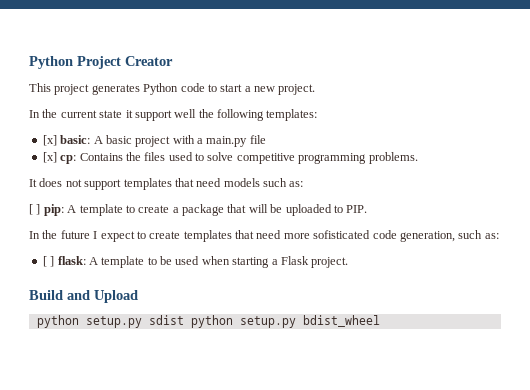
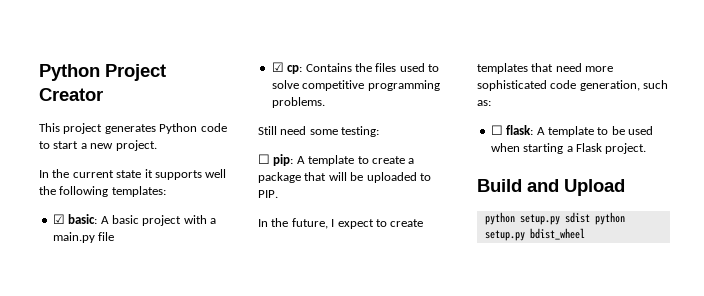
- In the current state it support well the following templates:
+ In the current state it supports well the following templates:
- [x] basic: A basic project with a main.py file
+ ☑ basic: A basic project with a main.py file
- [x] cp: Contains the files used to solve competitive programming problems.
+ ☑ cp: Contains the files used to solve competitive programming problems.
- It does not support templates that need models such as:
- [ ] pip: A template to create a package that will be uploaded to PIP.
+ Still need some testing:
+ ☐ pip: A template to create a package that will be uploaded to PIP.
- In the future I expect to create templates that need more sofisticated code generation, such as:
+ In the future, I expect to create templates that need more sophisticated code generation, such as:
- [ ] flask: A template to be used when starting a Flask project.
+ ☐ flask: A template to be used when starting a Flask project.

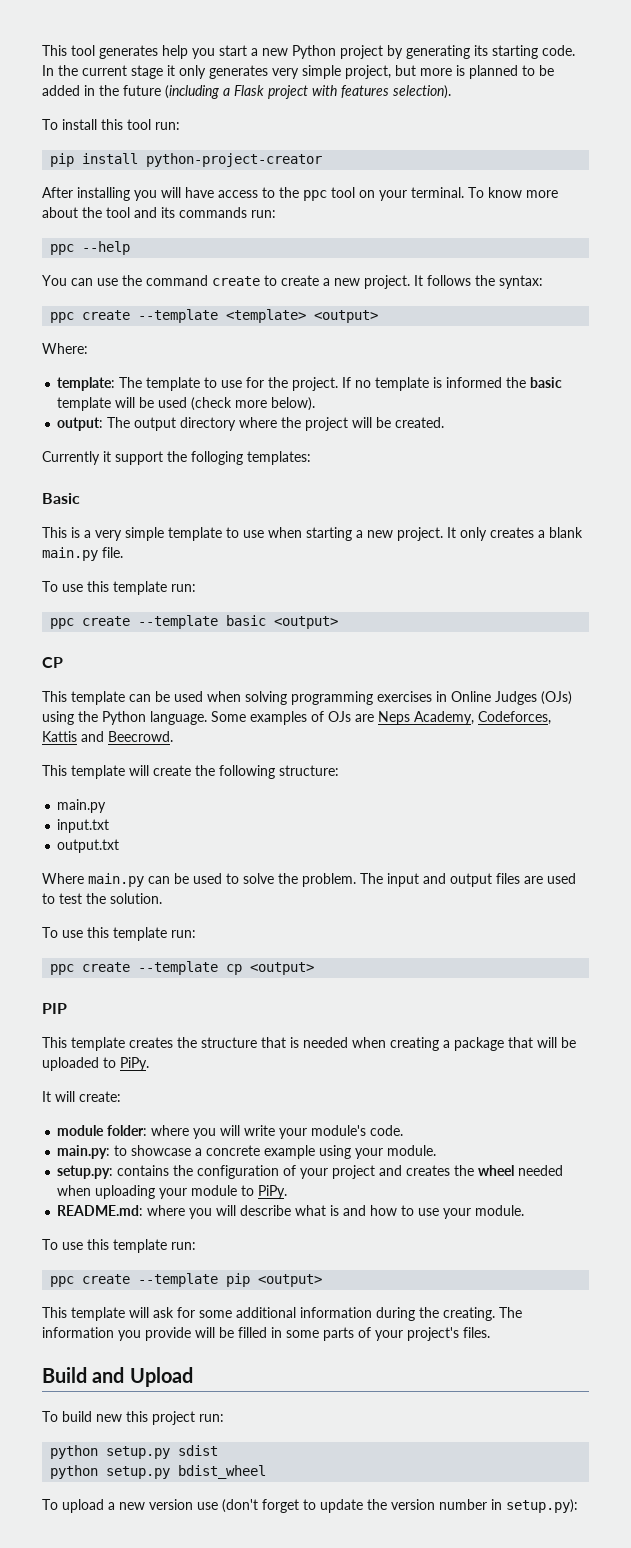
- Python Project Creator
- This project generates Python code to start a new project.
- In the current state it supports well the following templates:
- ☑ basic: A basic project with a main.py file
- ☑ cp: Contains the files used to solve competitive programming problems.
- Still need some testing:
- ☐ pip: A template to create a package that will be uploaded to PIP.
- In the future, I expect to create templates that need more sophisticated code generation, such as:
- ☐ flask: A template to be used when starting a Flask project.
+ This tool generates help you start a new Python project by generating its starting code. In the current stage it only generates very simple project, but more is planned to be added in the future (including a Flask project with features selection).
+ To install this tool run:
+ pip install python-project-creator
+ After installing you will have access to the ppc tool on your terminal. To know more about the tool and its commands run:
+ ppc --help
+ You can use the command create to create a new project. It follows the syntax:
+ ppc create --template <template> <output>
+ Where:
+ template: The template to use for the project. If no template is informed the basic template will be used (check more below).
+ output: The output directory where the project will be created.
+ Currently it support the folloging templates:
+ Basic
+ This is a very simple template to use when starting a new project. It only creates a blank main.py file.
+ To use this template run:
+ ppc create --template basic <output>
+ CP
+ This template can be used when solving programming exercises in Online Judges (OJs) using the Python language. Some examples of OJs are Neps Academy, Codeforces, Kattis and Beecrowd.
+ This template will create the following structure:
+ main.py
+ input.txt
+ output.txt
+ Where main.py can be used to solve the problem. The input and output files are used to test the solution.
+ To use this template run:
+ ppc create --template cp <output>
+ PIP
+ This template creates the structure that is needed when creating a package that will be uploaded to PiPy.
+ It will create:
+ module folder: where you will write your module's code.
+ main.py: to showcase a concrete example using your module.
+ setup.py: contains the configuration of your project and creates the wheel needed when uploading your module to PiPy.
+ README.md: where you will describe what is and how to use your module.
+ To use this template run:
+ ppc create --template pip <output>
+ This template will ask for some additional information during the creating. The information you provide will be filled in some parts of your project's files.
  Build and Upload
+ To build new this project run:
- python setup.py sdist python setup.py bdist_wheel
+ python setup.py sdist
+ python setup.py bdist_wheel
+ To upload a new version use (don't forget to update the version number in setup.py):

